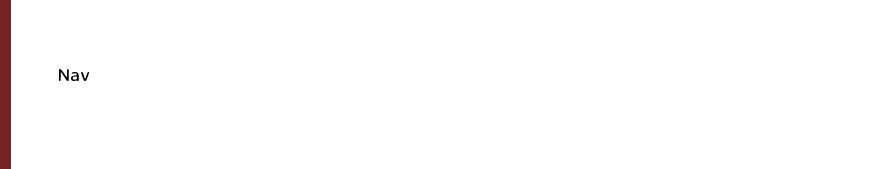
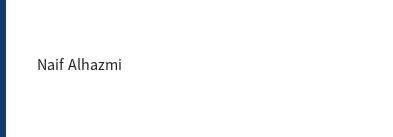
- Nav
+ Naif Alhazmi

